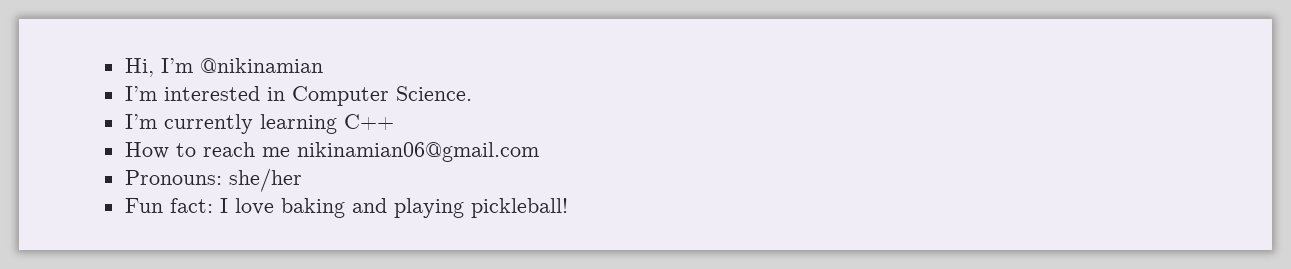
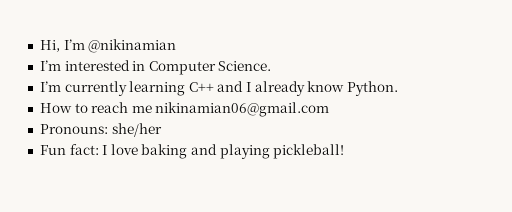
- I’m currently learning C++
+ I’m currently learning C++ and I already know Python.

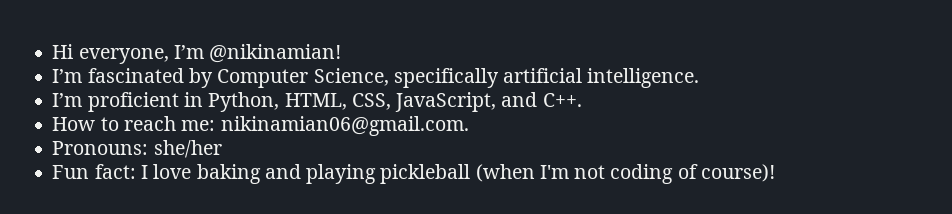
- Hi, I’m @nikinamian
- I’m interested in Computer Science.
- I’m currently learning C++ and I already know Python.
+ Hi everyone, I’m @nikinamian!
+ I’m fascinated by Computer Science, specifically artificial intelligence.
+ I’m proficient in Python, HTML, CSS, JavaScript, and C++.
- How to reach me nikinamian06@gmail.com
+ How to reach me: nikinamian06@gmail.com.
- Fun fact: I love baking and playing pickleball!
+ Fun fact: I love baking and playing pickleball (when I'm not coding of course)!

